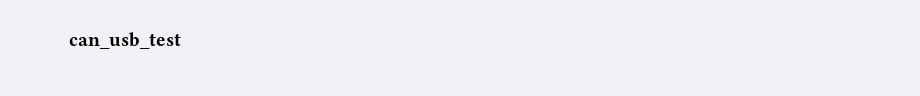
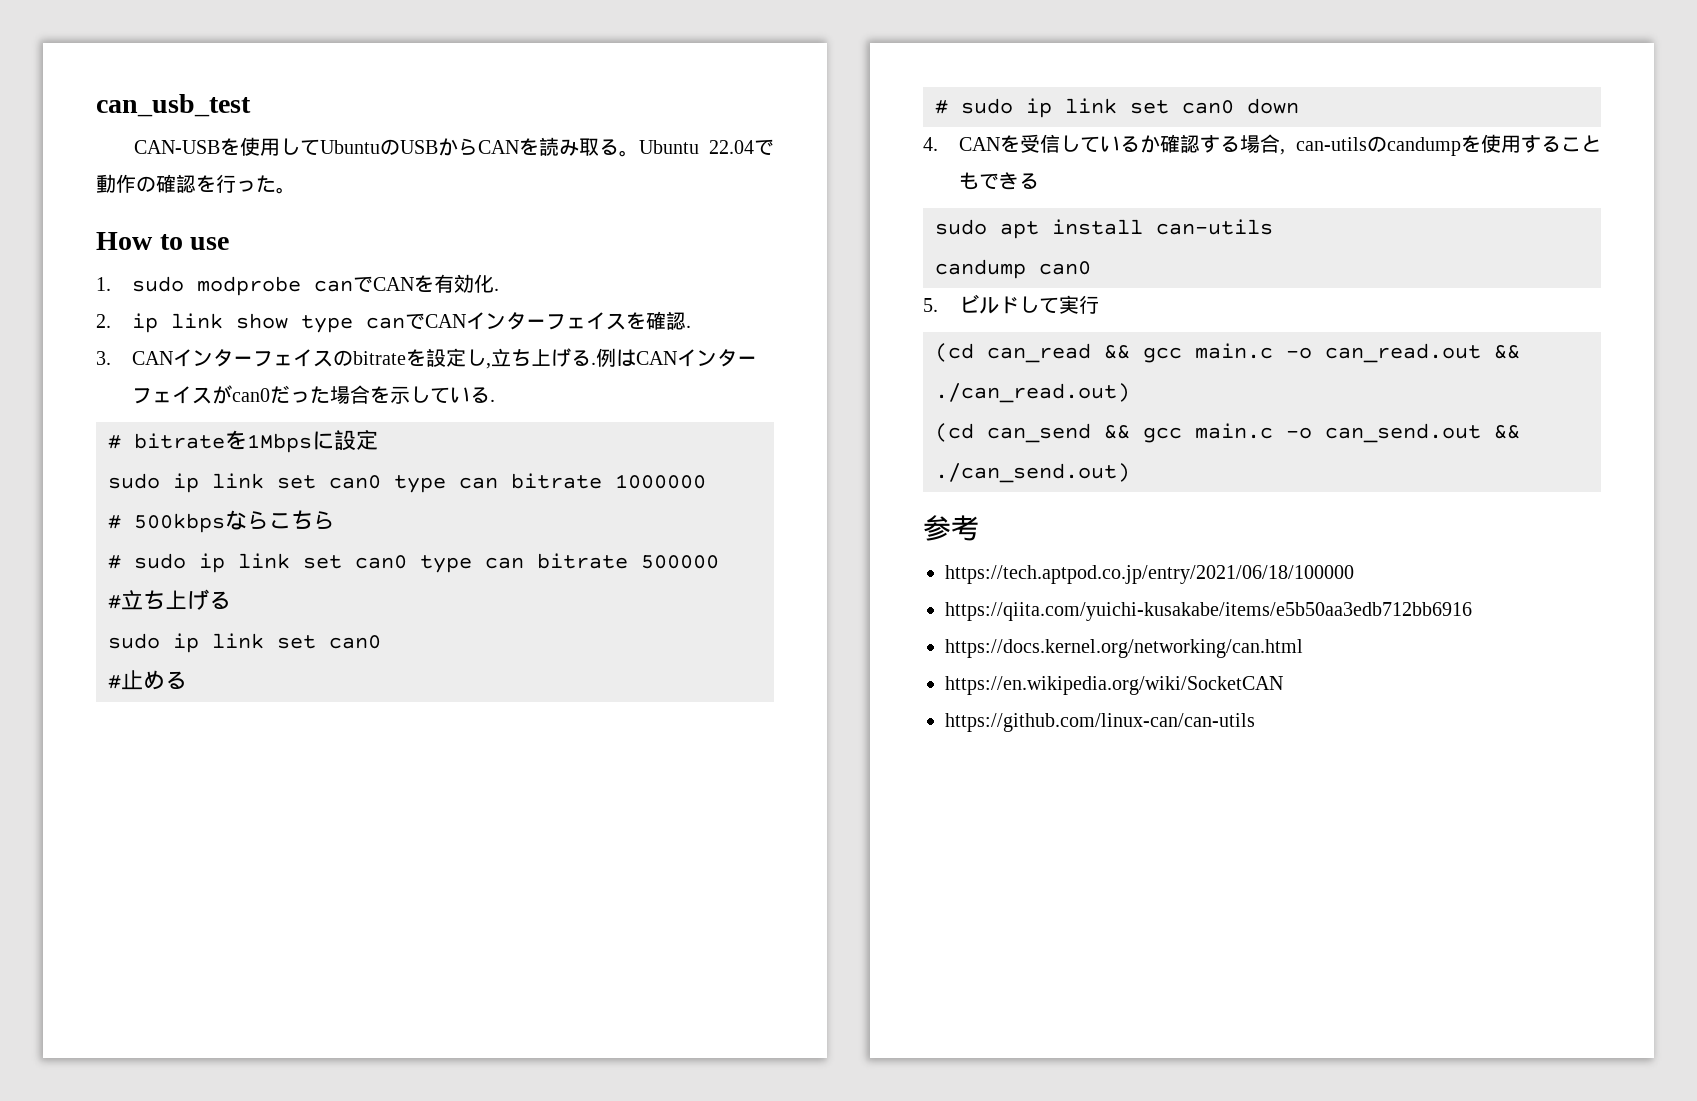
+ CAN-USBを使用してUbuntuのUSBからCANを読み取る。Ubuntu 22.04で動作の確認を行った。
+ How to use
+ 1. sudo modprobe canでCANを有効化.
+ 2. ip link show type canでCANインターフェイスを確認.
+ 3. CANインターフェイスのbitrateを設定し,立ち上げる.例はCANインターフェイスがcan0だった場合を示している.
+ # bitrateを1Mbpsに設定
+ sudo ip link set can0 type can bitrate 1000000
+ # 500kbpsならこちら
+ # sudo ip link set can0 type can bitrate 500000
+ #立ち上げる
+ sudo ip link set can0
+ #止める
+ # sudo ip link set can0 down
+ 4. CANを受信しているか確認する場合, can-utilsのcandumpを使用することもできる
+ sudo apt install can-utils
+ candump can0
+ 5.ビルドして実行
+ (cd can_read && gcc main.c -o can_read.out && ./can_read.out)
+ (cd can_send && gcc main.c -o can_send.out && ./can_send.out)
+ 参考
+ https://tech.aptpod.co.jp/entry/2021/06/18/100000
+ https://qiita.com/yuichi-kusakabe/items/e5b50aa3edb712bb6916
+ https://docs.kernel.org/networking/can.html
+ https://en.wikipedia.org/wiki/SocketCAN
+ https://github.com/linux-can/can-utils

